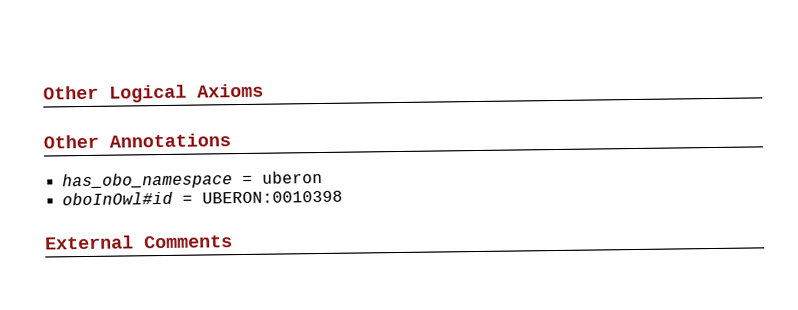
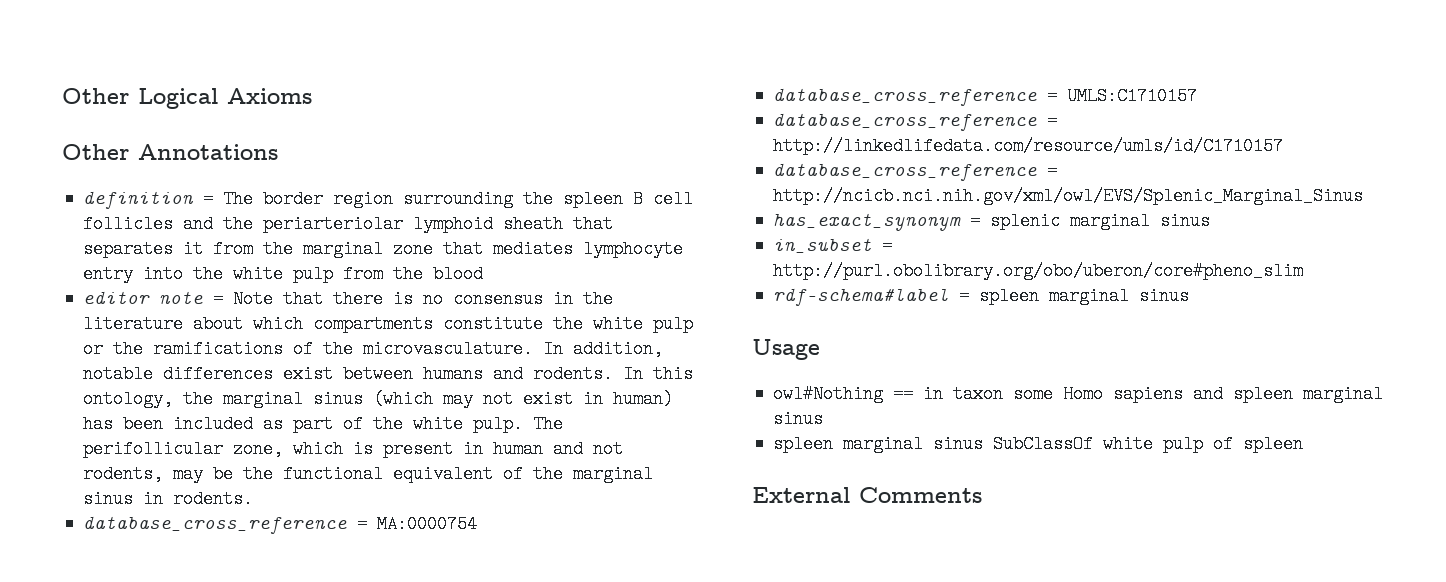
- has_obo_namespace = uberon
- oboInOwl#id = UBERON:0010398
+ definition = The border region surrounding the spleen B cell follicles and the periarteriolar lymphoid sheath that separates it from the marginal zone that mediates lymphocyte entry into the white pulp from the blood
+ editor note = Note that there is no consensus in the literature about which compartments constitute the white pulp or the ramifications of the microvasculature. In addition, notable differences exist between humans and rodents. In this ontology, the marginal sinus (which may not exist in human) has been included as part of the white pulp. The perifollicular zone, which is present in human and not rodents, may be the functional equivalent of the marginal sinus in rodents.
+ database_cross_reference = MA:0000754
+ database_cross_reference = UMLS:C1710157
+ database_cross_reference = http://linkedlifedata.com/resource/umls/id/C1710157
+ database_cross_reference = http://ncicb.nci.nih.gov/xml/owl/EVS/Splenic_Marginal_Sinus
+ has_exact_synonym = splenic marginal sinus
+ in_subset = http://purl.obolibrary.org/obo/uberon/core#pheno_slim
+ rdf-schema#label = spleen marginal sinus
+ Usage
+ owl#Nothing == in taxon some Homo sapiens and spleen marginal sinus
+ spleen marginal sinus SubClassOf white pulp of spleen

